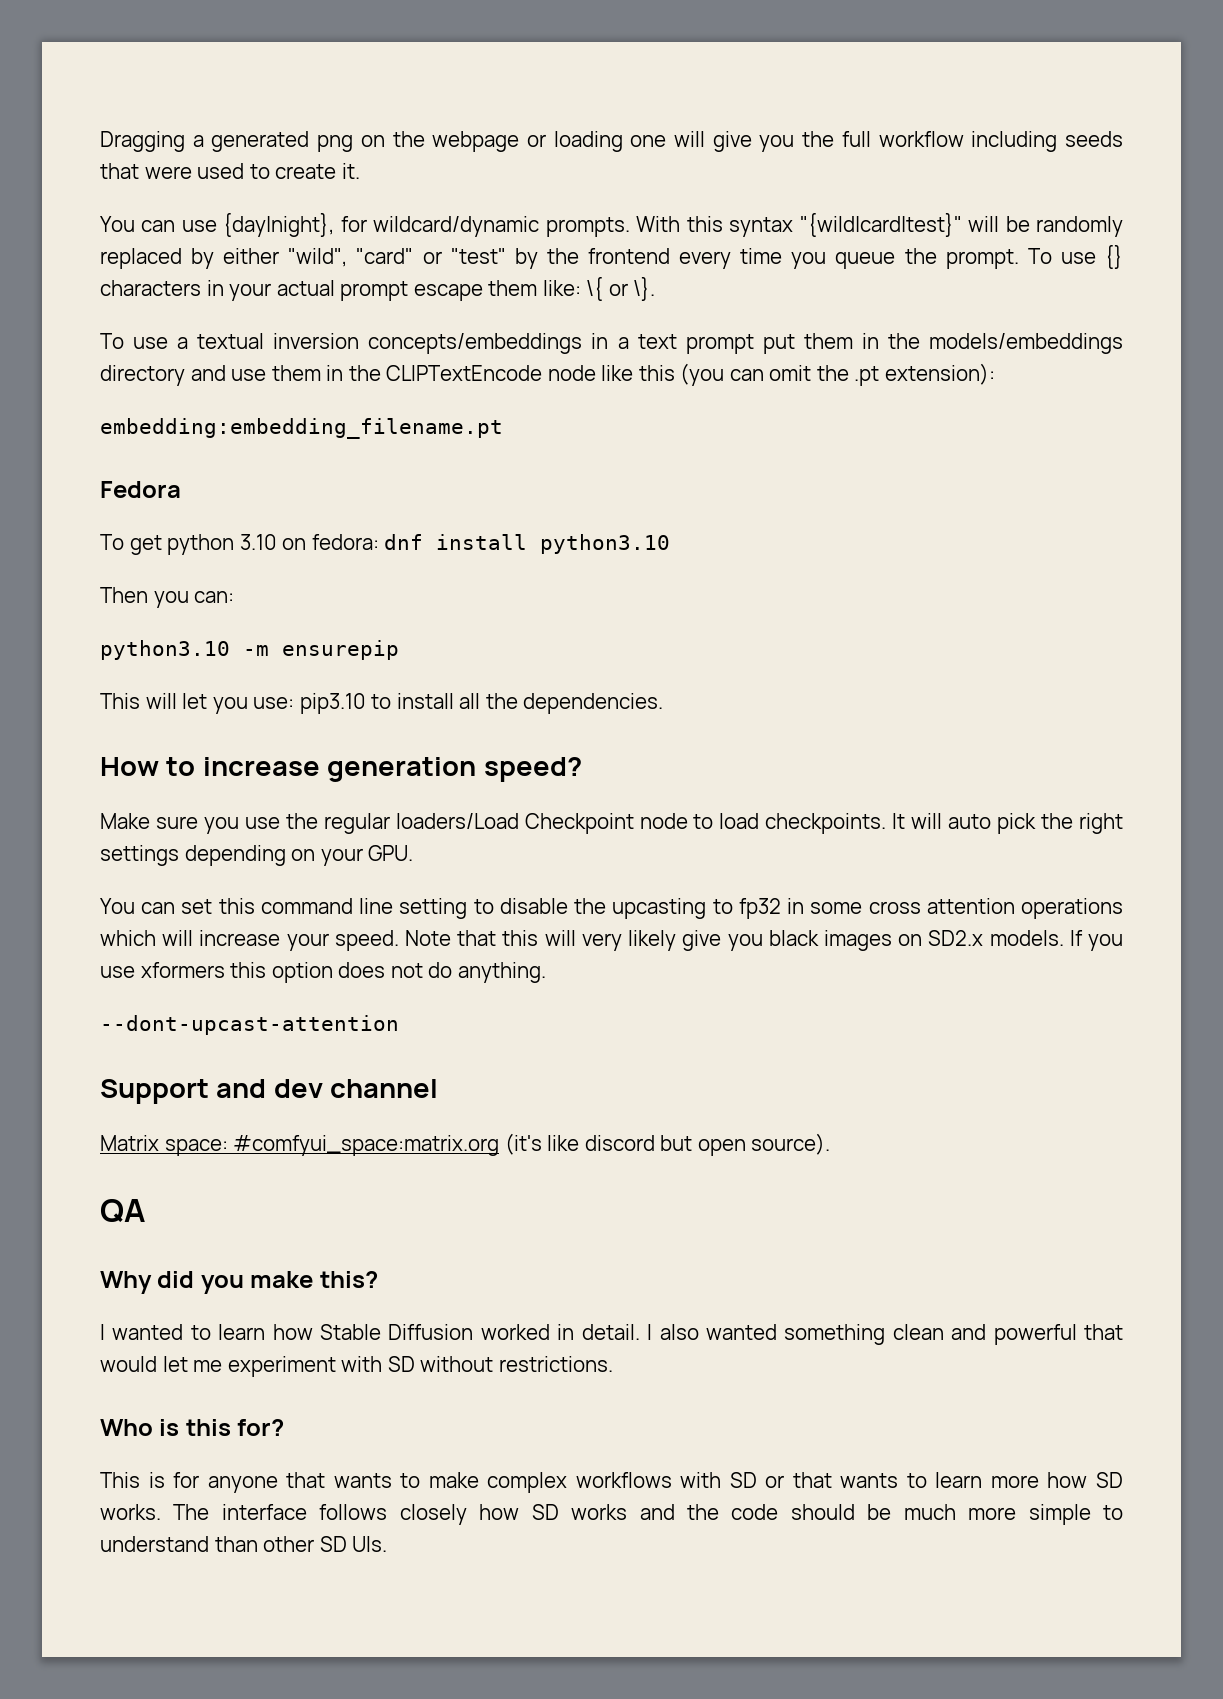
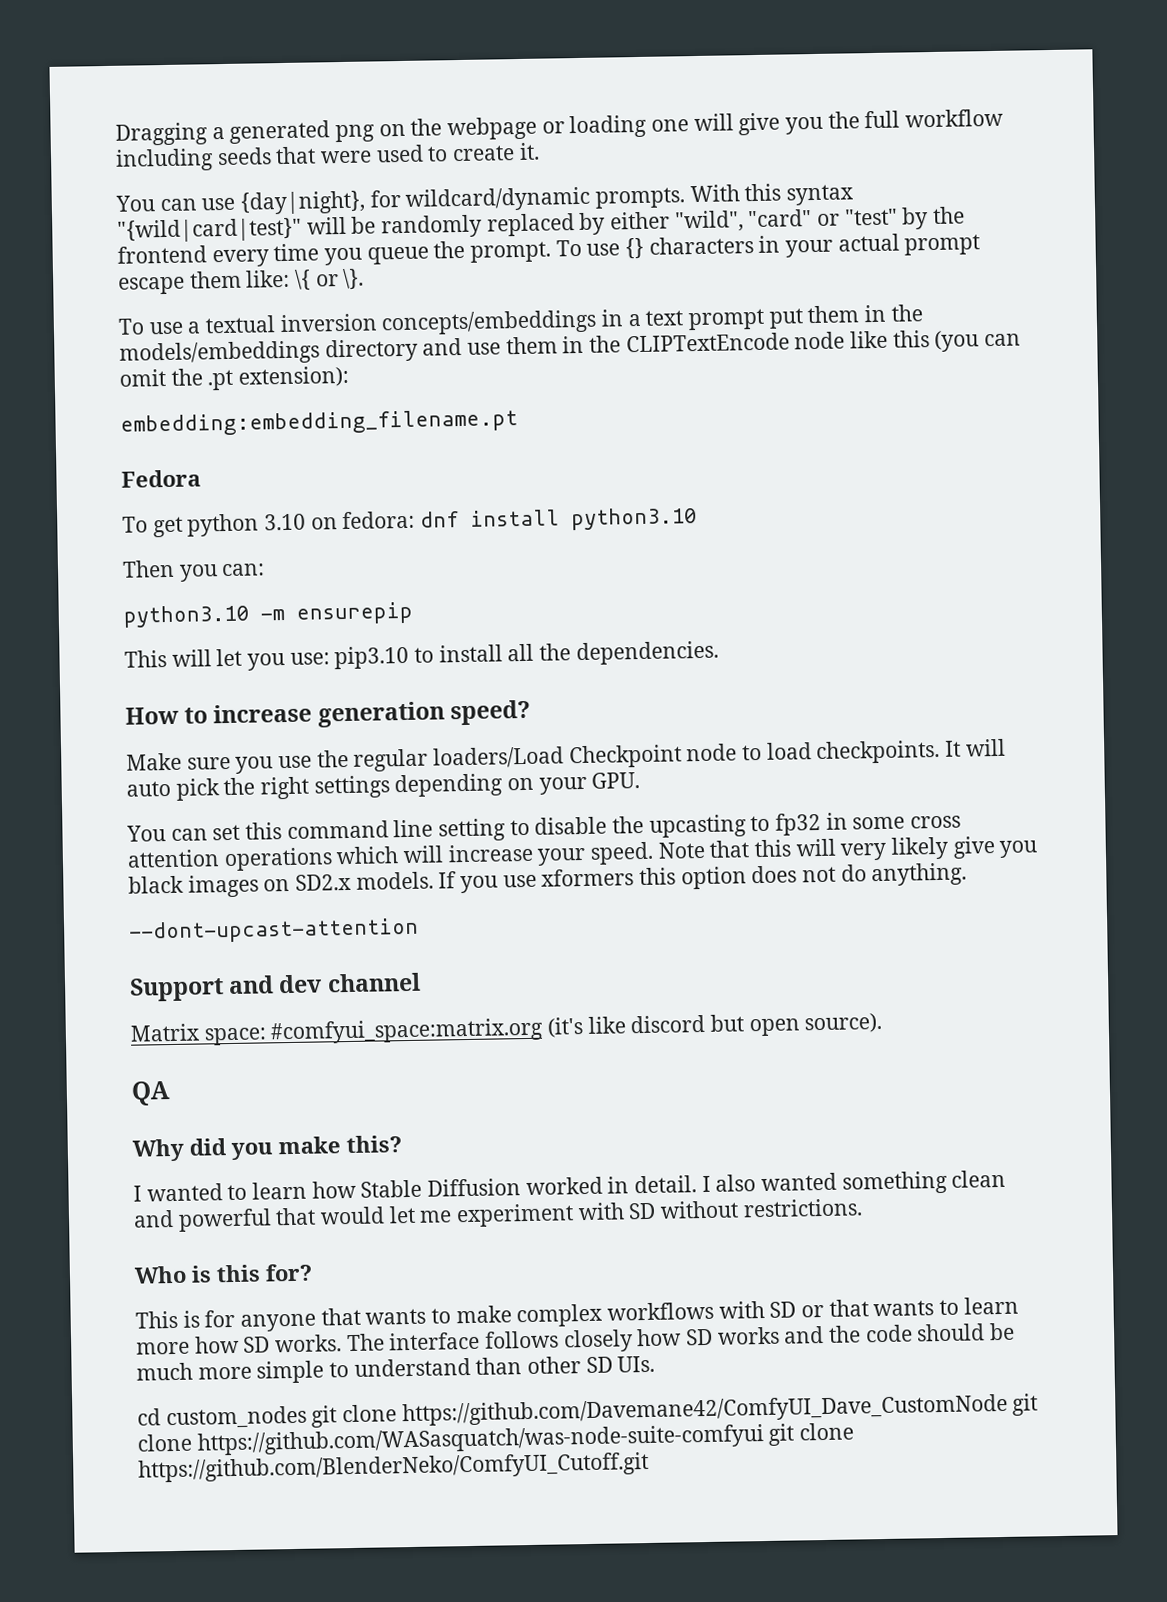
+ cd custom_nodes git clone https://github.com/Davemane42/ComfyUI_Dave_CustomNode git clone https://github.com/WASasquatch/was-node-suite-comfyui git clone https://github.com/BlenderNeko/ComfyUI_Cutoff.git

